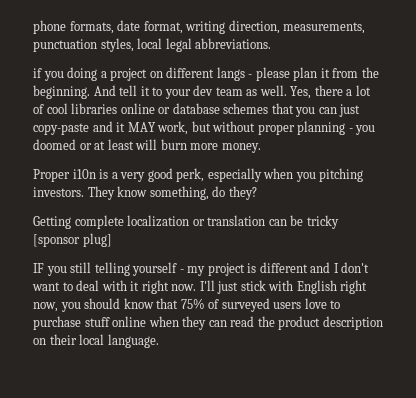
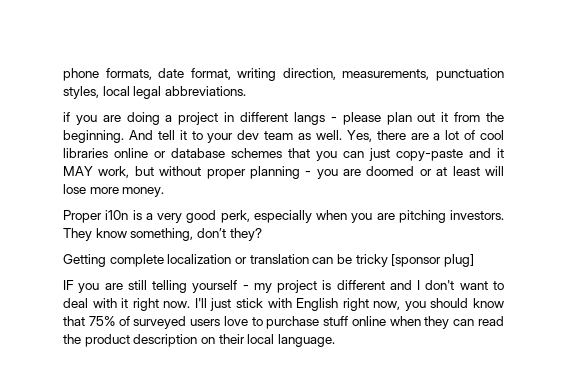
- if you doing a project on different langs - please plan it from the beginning.
+ if you are doing a project in different langs - please plan out it from the beginning.
- Yes, there a lot of cool libraries online or database schemes that you can just copy-paste and it MAY work, but without proper planning - you doomed or at least will burn more money.
+ Yes, there are a lot of cool libraries online or database schemes that you can just copy-paste and it MAY work, but without proper planning - you are doomed or at least will lose more money.
- Proper i10n is a very good perk, especially when you pitching investors.
+ Proper i10n is a very good perk, especially when you are pitching investors.
- They know something, do they?
+ They know something, don’t they?
- IF you still telling yourself - my project is different and I don't want to deal with it right now.
+ IF you are still telling yourself - my project is different and I don't want to deal with it right now.

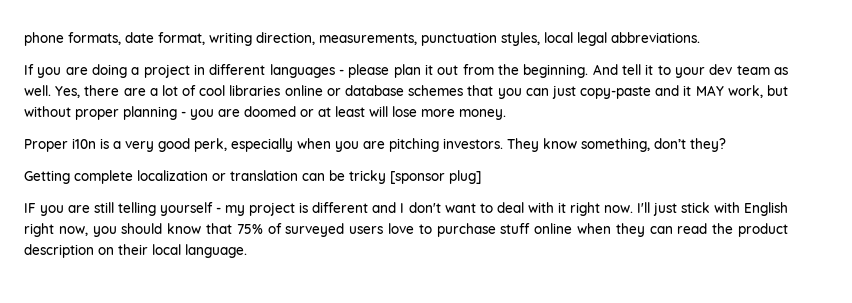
- if you are doing a project in different langs - please plan out it from the beginning.
+ If you are doing a project in different languages - please plan it out from the beginning.

